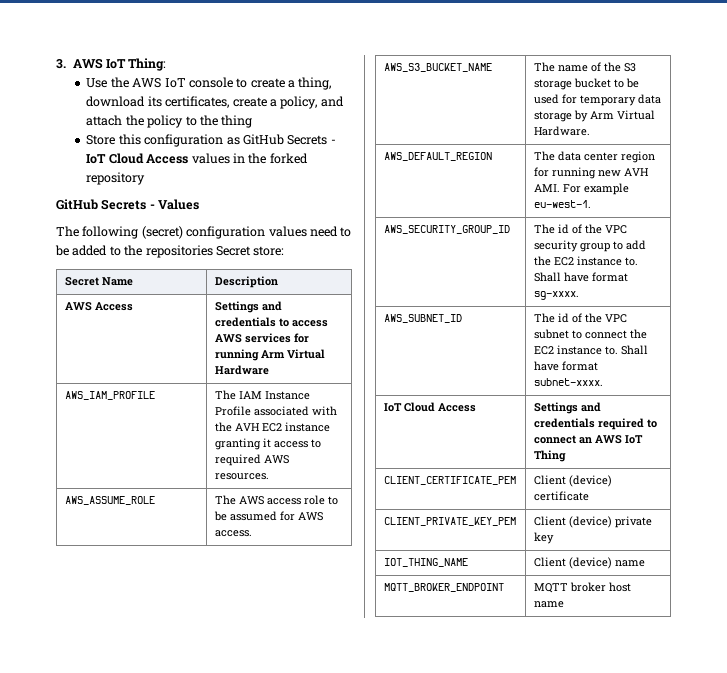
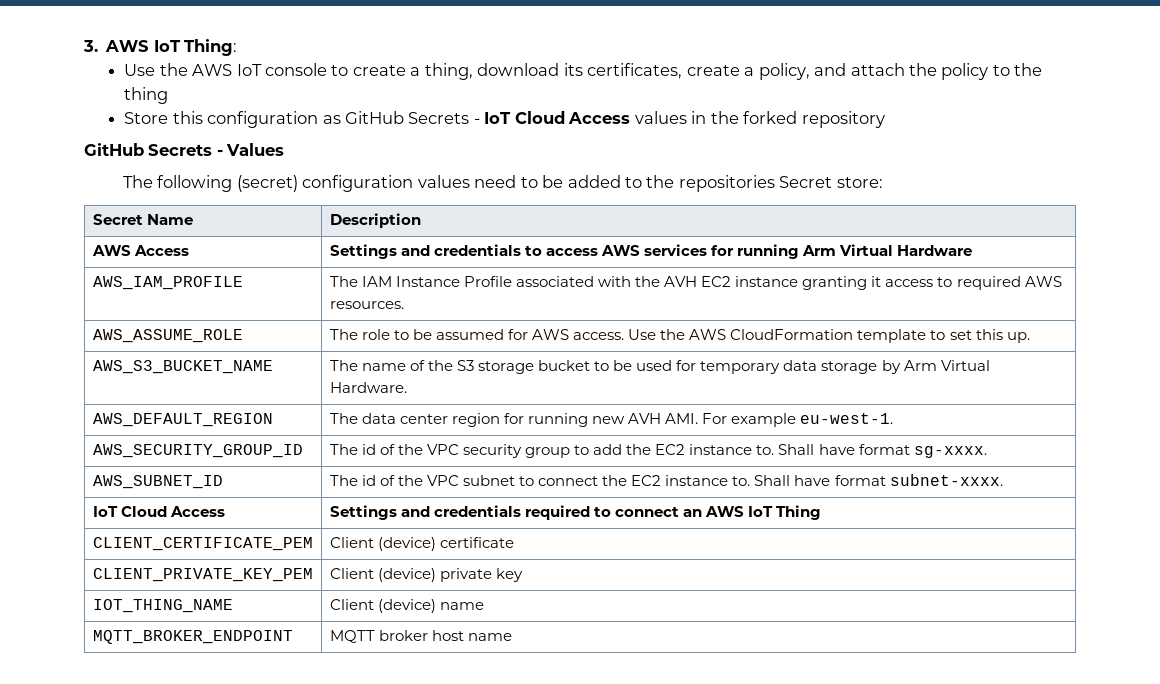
- AWS_ASSUME_ROLE | The AWS access role to be assumed for AWS access.
+ AWS_ASSUME_ROLE | The role to be assumed for AWS access. Use the AWS CloudFormation template to set this up.

